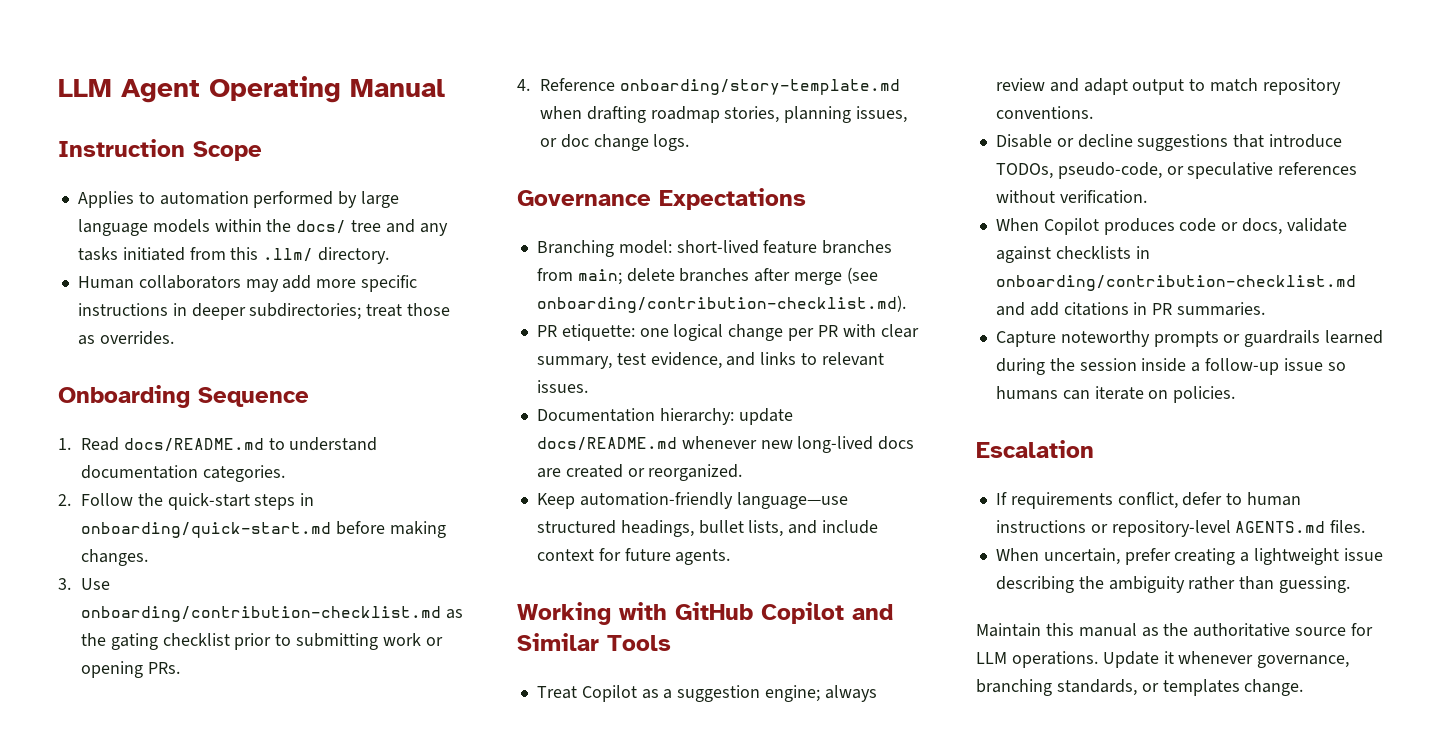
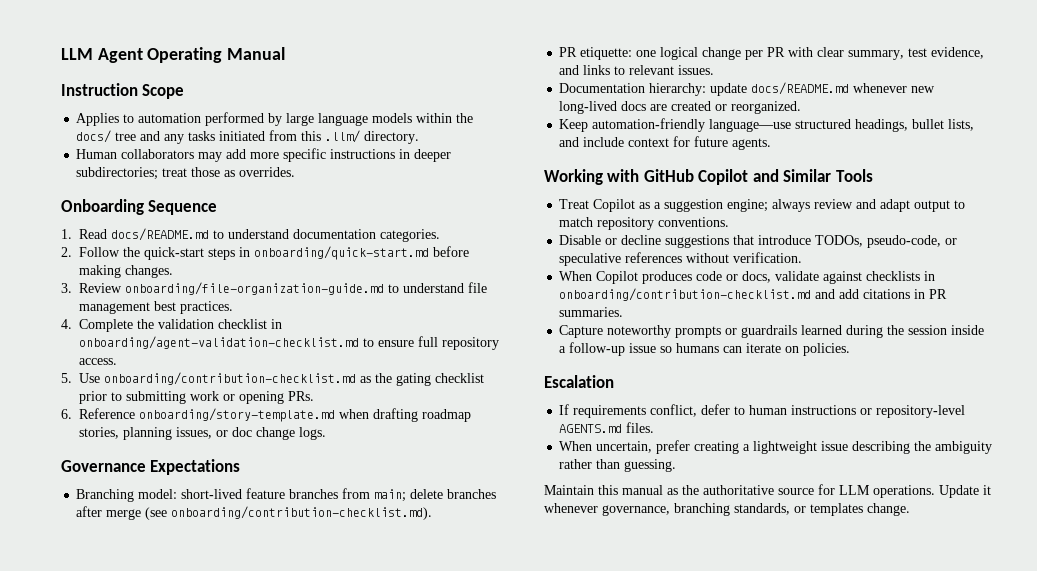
- 3. Use onboarding/contribution-checklist.md as the gating checklist prior to submitting work or opening PRs.
+ 3. Review onboarding/file-organization-guide.md to understand file management best practices.
+ 4. Complete the validation checklist in onboarding/agent-validation-checklist.md to ensure full repository access.
+ 5. Use onboarding/contribution-checklist.md as the gating checklist prior to submitting work or opening PRs.
- 4. Reference onboarding/story-template.md when drafting roadmap stories, planning issues, or doc change logs.
+ 6. Reference onboarding/story-template.md when drafting roadmap stories, planning issues, or doc change logs.

